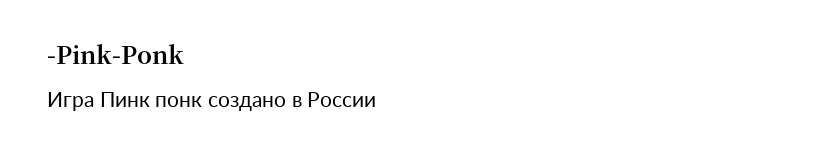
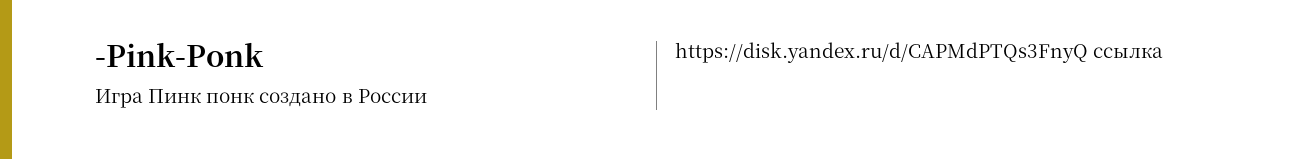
- Игра Пинк понк создано в России
+ Игра Пинк понк создано в России https://disk.yandex.ru/d/CAPMdPTQs3FnyQ ccылкa

